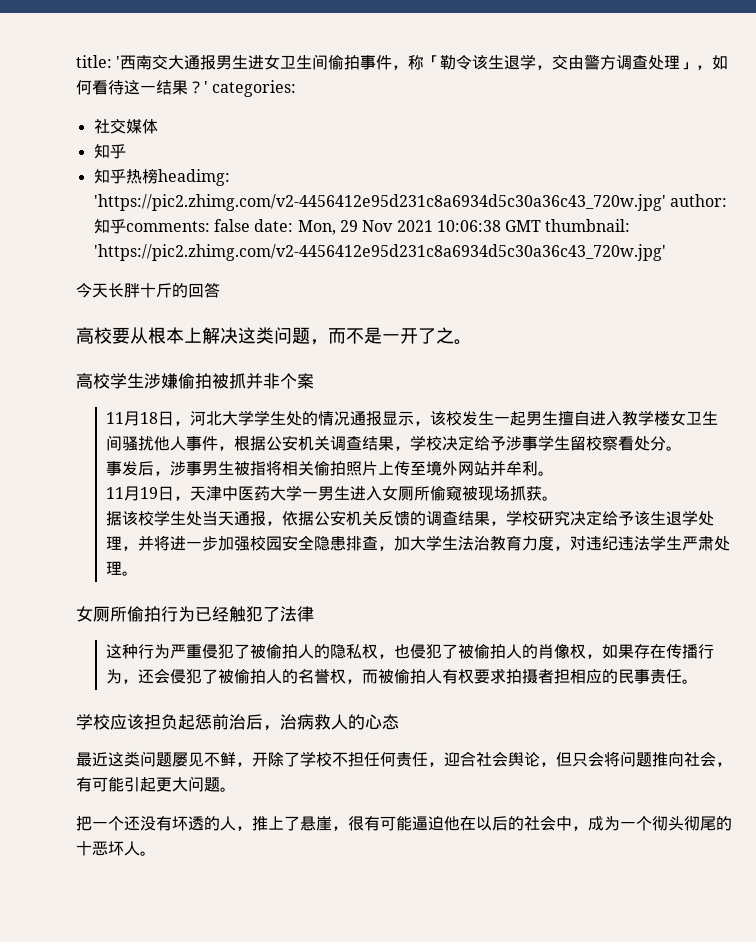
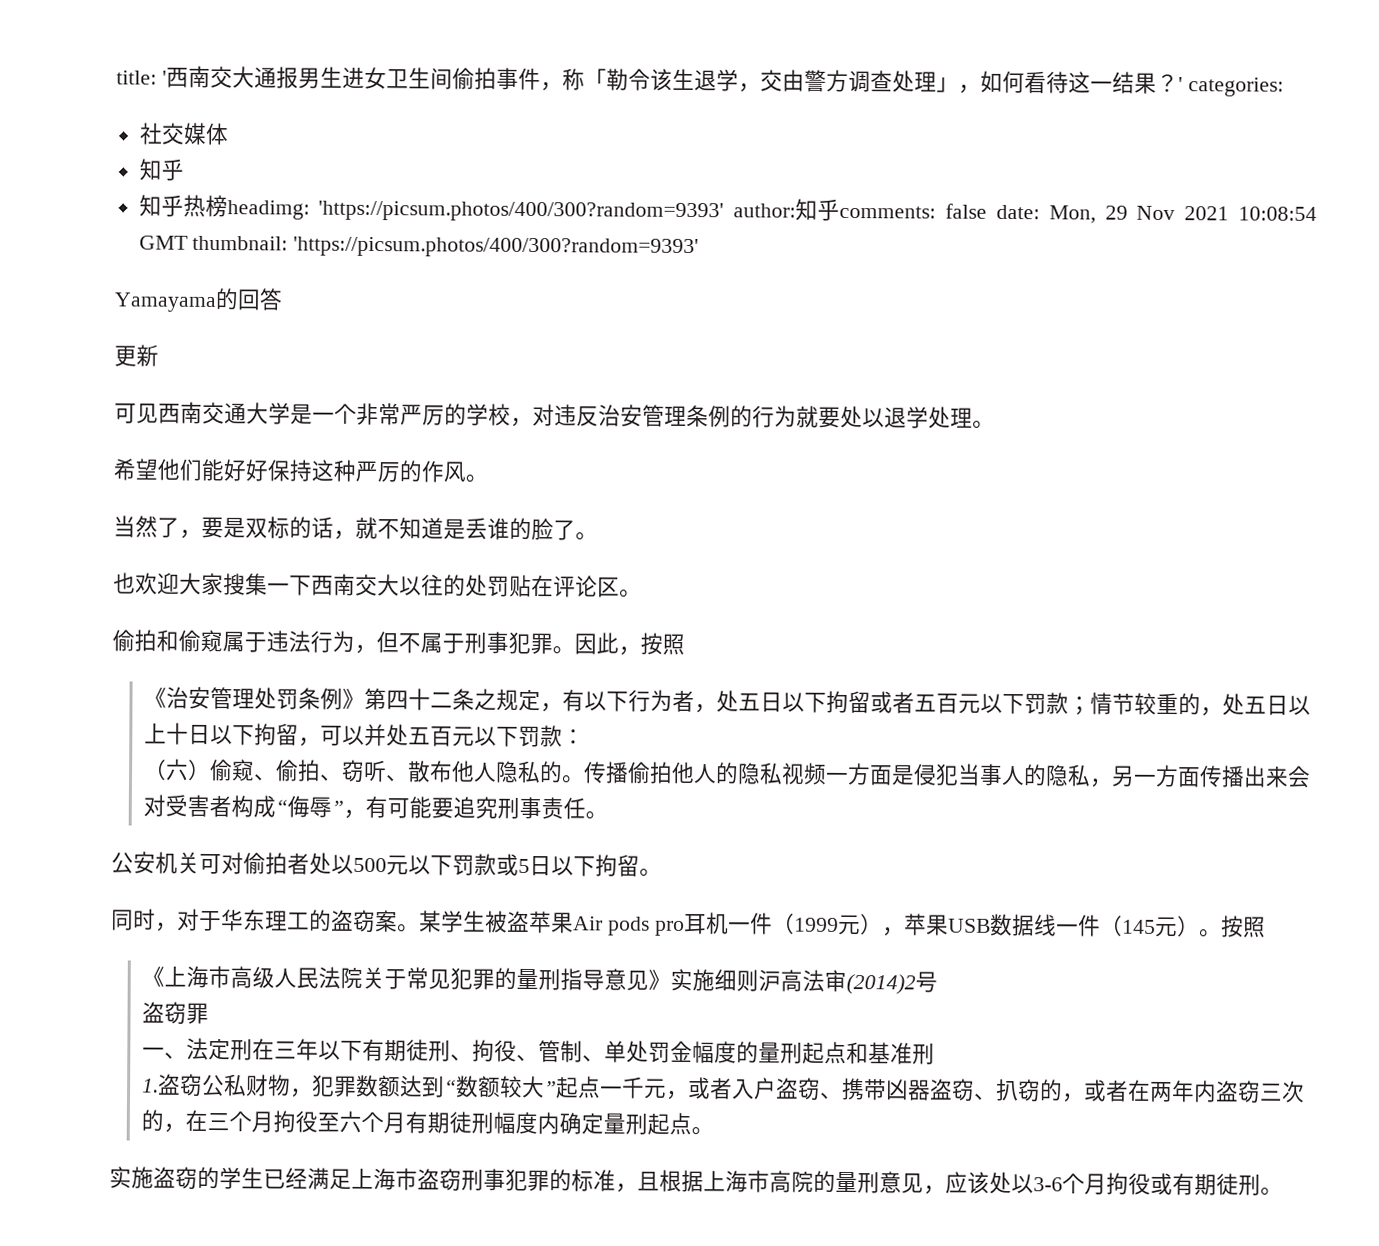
- 知乎热榜headimg: 'https://pic2.zhimg.com/v2-4456412e95d231c8a6934d5c30a36c43_720w.jpg' author:知乎comments: false date: Mon, 29 Nov 2021 10:06:38 GMT thumbnail: 'https://pic2.zhimg.com/v2-4456412e95d231c8a6934d5c30a36c43_720w.jpg'
- 今天长胖十斤的回答
- 高校要从根本上解决这类问题，而不是一开了之。
- 高校学生涉嫌偷拍被抓并非个案
- 11月18日，河北大学学生处的情况通报显示，该校发生一起男生擅自进入教学楼女卫生间骚扰他人事件，根据公安机关调查结果，学校决定给予涉事学生留校察看处分。
- 事发后，涉事男生被指将相关偷拍照片上传至境外网站并牟利。
- 11月19日，天津中医药大学一男生进入女厕所偷窥被现场抓获。
- 据该校学生处当天通报，依据公安机关反馈的调查结果，学校研究决定给予该生退学处理，并将进一步加强校园安全隐患排查，加大学生法治教育力度，对违纪违法学生严肃处理。
- 女厕所偷拍行为已经触犯了法律
- 这种行为严重侵犯了被偷拍人的隐私权，也侵犯了被偷拍人的肖像权，如果存在传播行为，还会侵犯了被偷拍人的名誉权，而被偷拍人有权要求拍摄者担相应的民事责任。
- 学校应该担负起惩前治后，治病救人的心态
- 最近这类问题屡见不鲜，开除了学校不担任何责任，迎合社会舆论，但只会将问题推向社会，有可能引起更大问题。
- 把一个还没有坏透的人，推上了悬崖，很有可能逼迫他在以后的社会中，成为一个彻头彻尾的十恶坏人。
+ 知乎热榜headimg: 'https://picsum.photos/400/300?random=9393' author:知乎comments: false date: Mon, 29 Nov 2021 10:08:54 GMT thumbnail: 'https://picsum.photos/400/300?random=9393'
+ Yamayama的回答
+ 更新
+ 可见西南交通大学是一个非常严厉的学校，对违反治安管理条例的行为就要处以退学处理。
+ 希望他们能好好保持这种严厉的作风。
+ 当然了，要是双标的话，就不知道是丢谁的脸了。
+ 也欢迎大家搜集一下西南交大以往的处罚贴在评论区。
+ 偷拍和偷窥属于违法行为，但不属于刑事犯罪。因此，按照
+ 《治安管理处罚条例》第四十二条之规定，有以下行为者，处五日以下拘留或者五百元以下罚款；情节较重的，处五日以上十日以下拘留，可以并处五百元以下罚款：
+ （六）偷窥、偷拍、窃听、散布他人隐私的。传播偷拍他人的隐私视频一方面是侵犯当事人的隐私，另一方面传播出来会对受害者构成“侮辱”，有可能要追究刑事责任。
+ 公安机关可对偷拍者处以500元以下罚款或5日以下拘留。
+ 同时，对于华东理工的盗窃案。某学生被盗苹果Air pods pro耳机一件（1999元），苹果USB数据线一件（145元）。按照
+ 《上海市高级人民法院关于常见犯罪的量刑指导意见》实施细则沪高法审(2014)2号
+ 盗窃罪
+ 一、法定刑在三年以下有期徒刑、拘役、管制、单处罚金幅度的量刑起点和基准刑
+ 1.盗窃公私财物，犯罪数额达到“数额较大”起点一千元，或者入户盗窃、携带凶器盗窃、扒窃的，或者在两年内盗窃三次的，在三个月拘役至六个月有期徒刑幅度内确定量刑起点。
+ 实施盗窃的学生已经满足上海市盗窃刑事犯罪的标准，且根据上海市高院的量刑意见，应该处以3-6个月拘役或有期徒刑。

